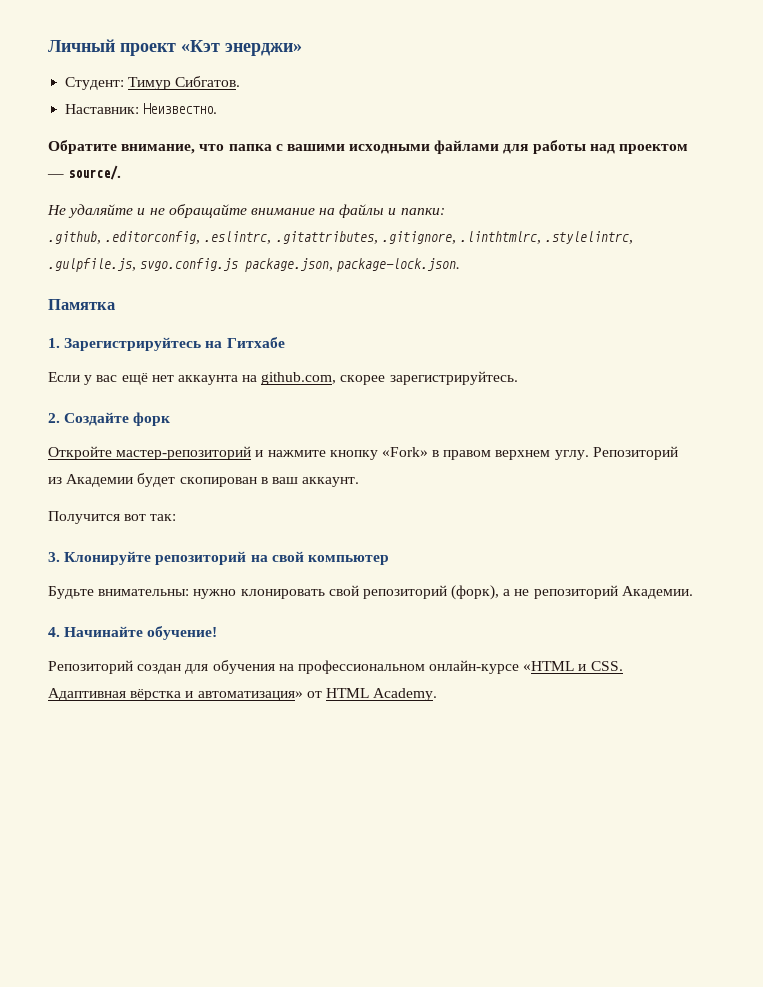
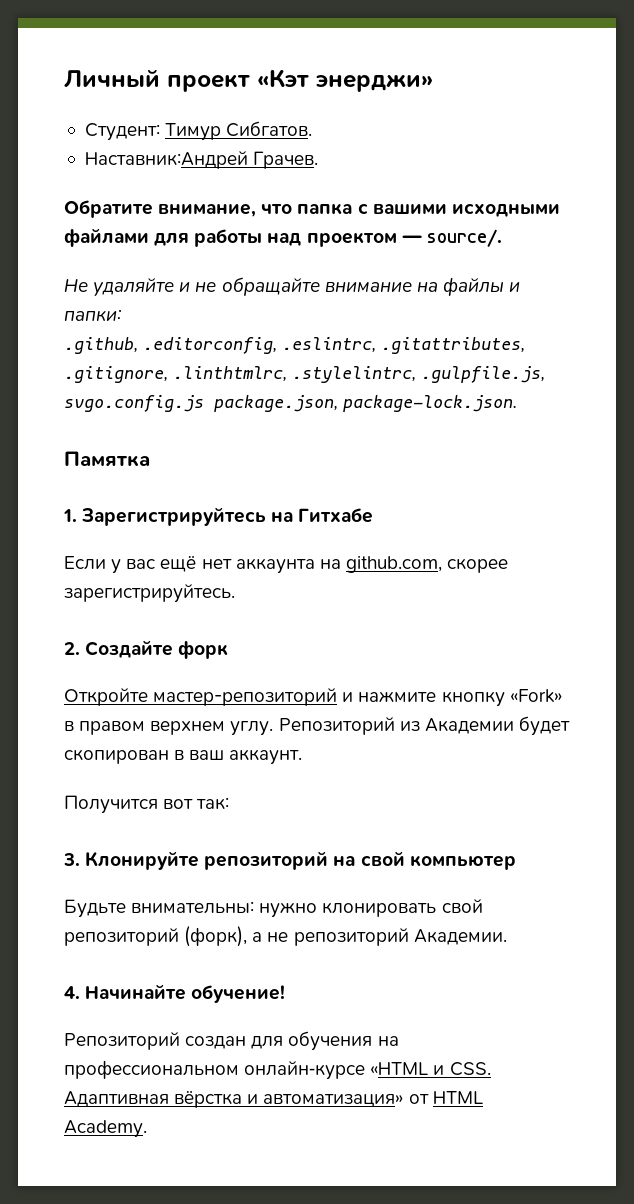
- Наставник: Неизвестно.
+ Наставник:Андрей Грачев.

